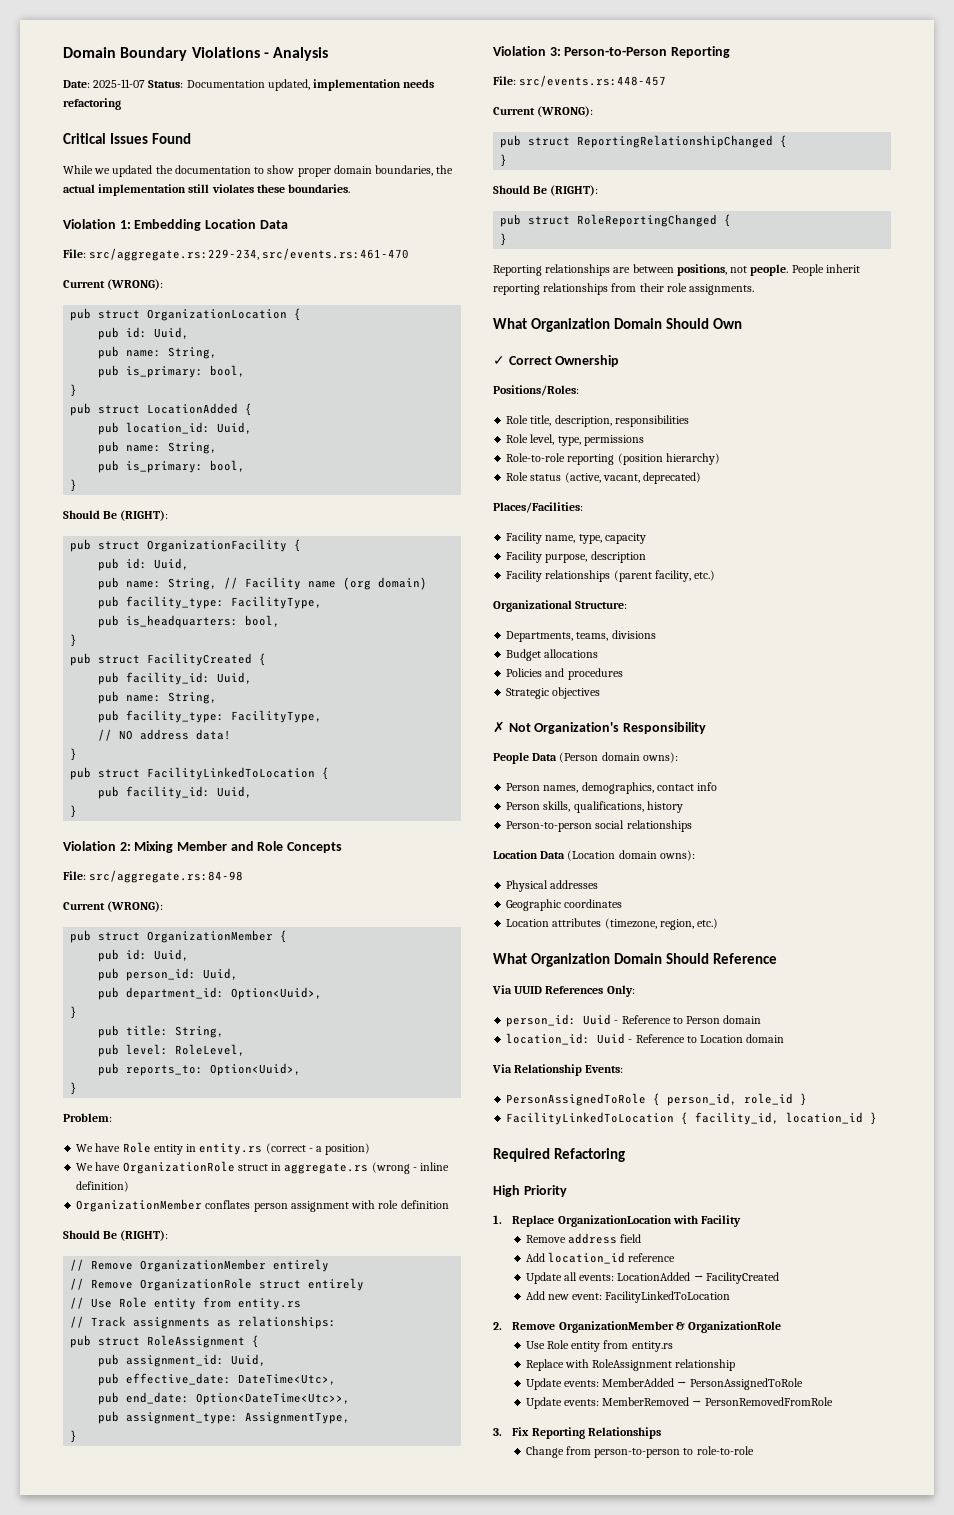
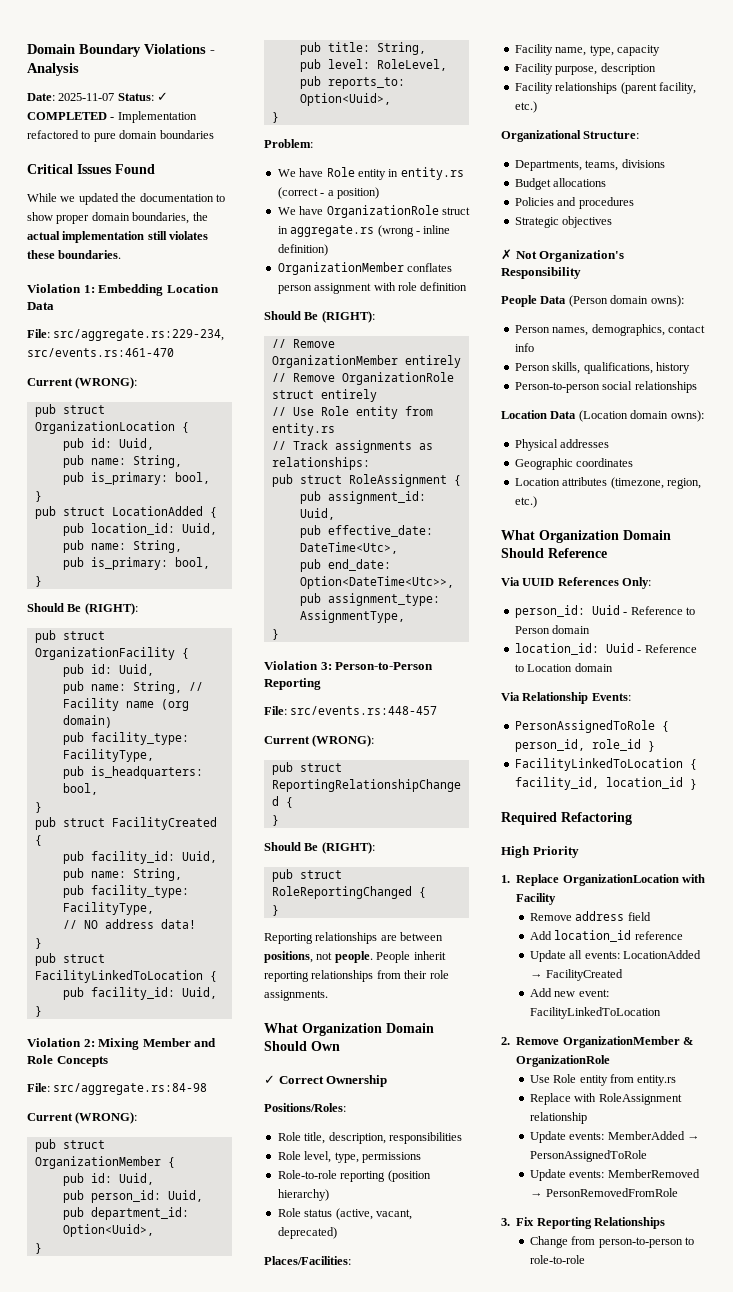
- Date: 2025-11-07 Status: Documentation updated, implementation needs refactoring
+ Date: 2025-11-07 Status: ✓ COMPLETED - Implementation refactored to pure domain boundaries

